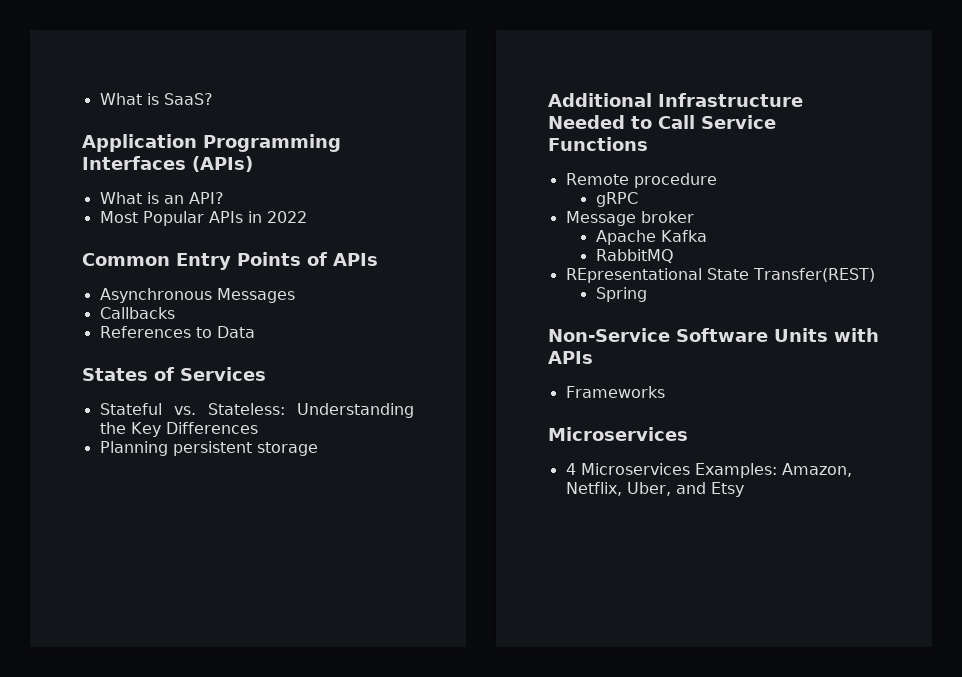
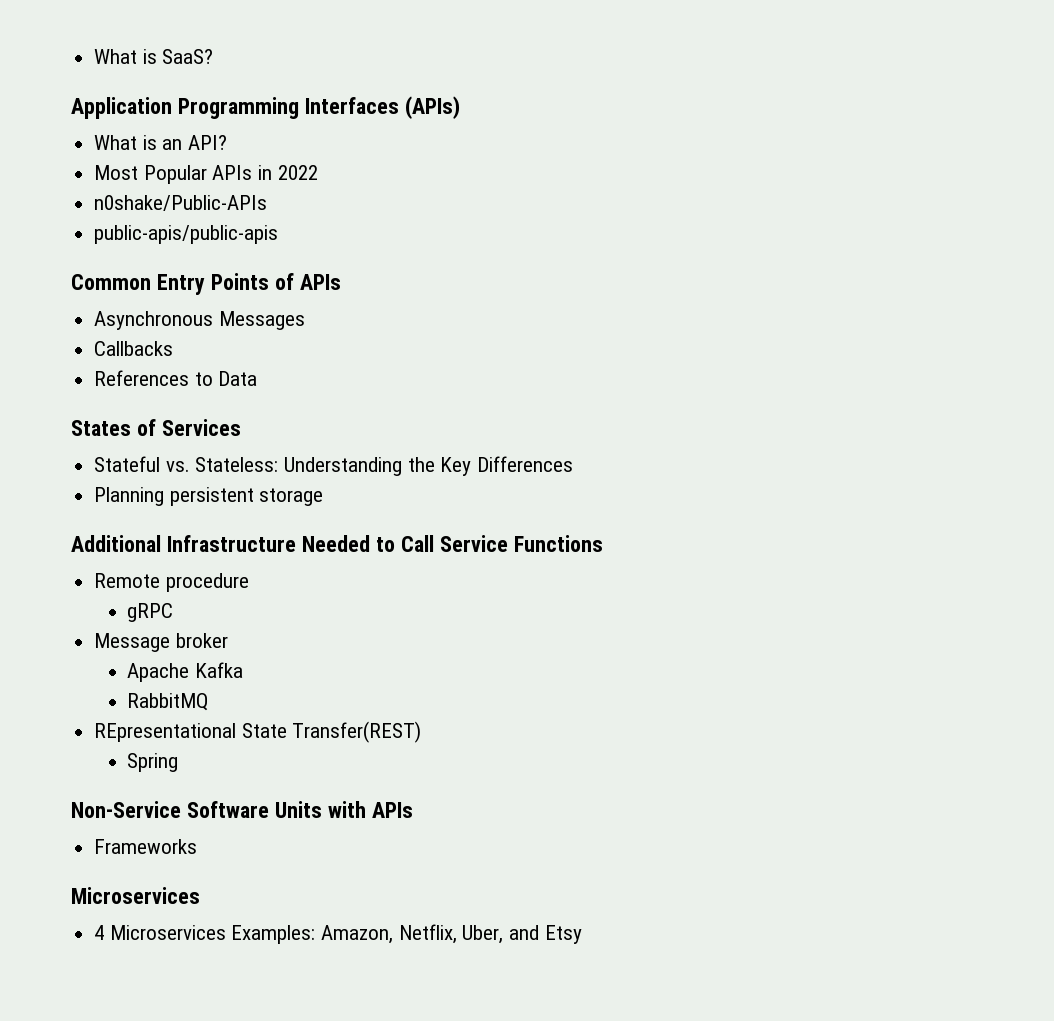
+ n0shake/Public-APIs
+ public-apis/public-apis

